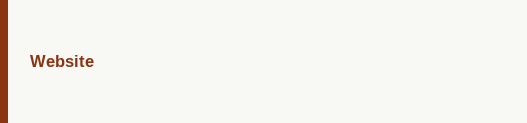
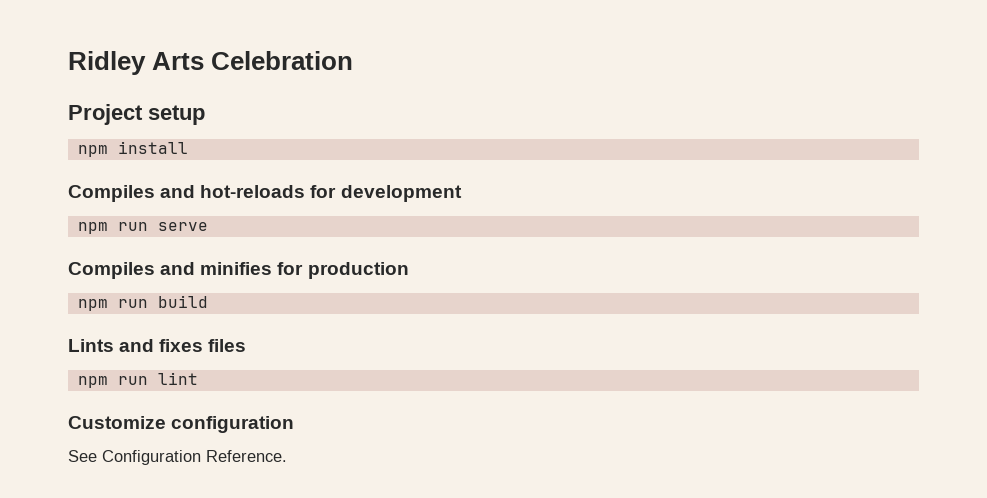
- Website
+ Ridley Arts Celebration
+ Project setup
+ npm install
+ Compiles and hot-reloads for development
+ npm run serve
+ Compiles and minifies for production
+ npm run build
+ Lints and fixes files
+ npm run lint
+ Customize configuration
+ See Configuration Reference.

